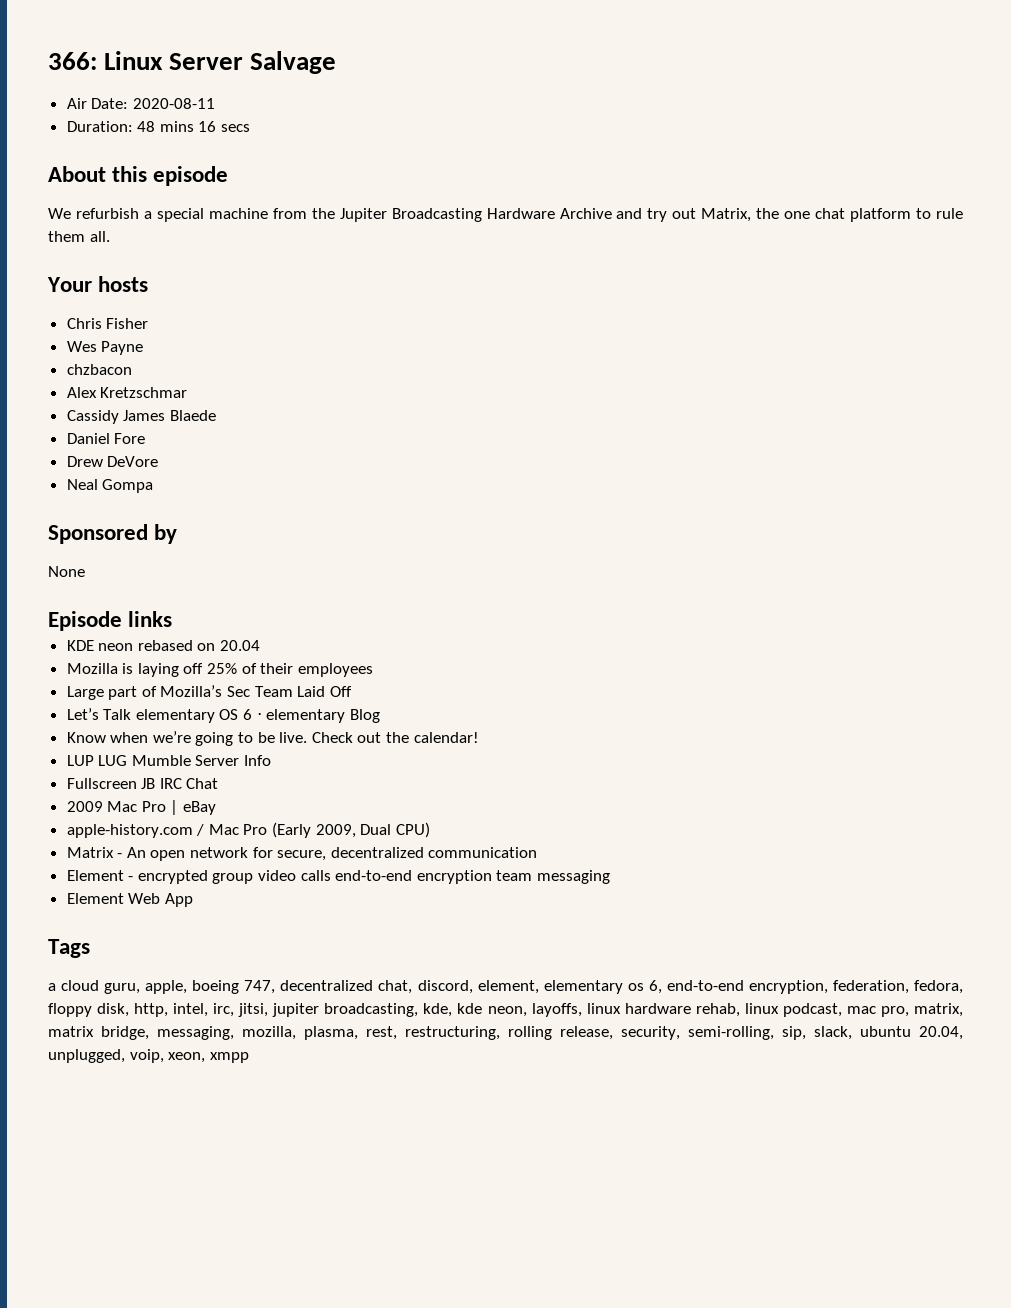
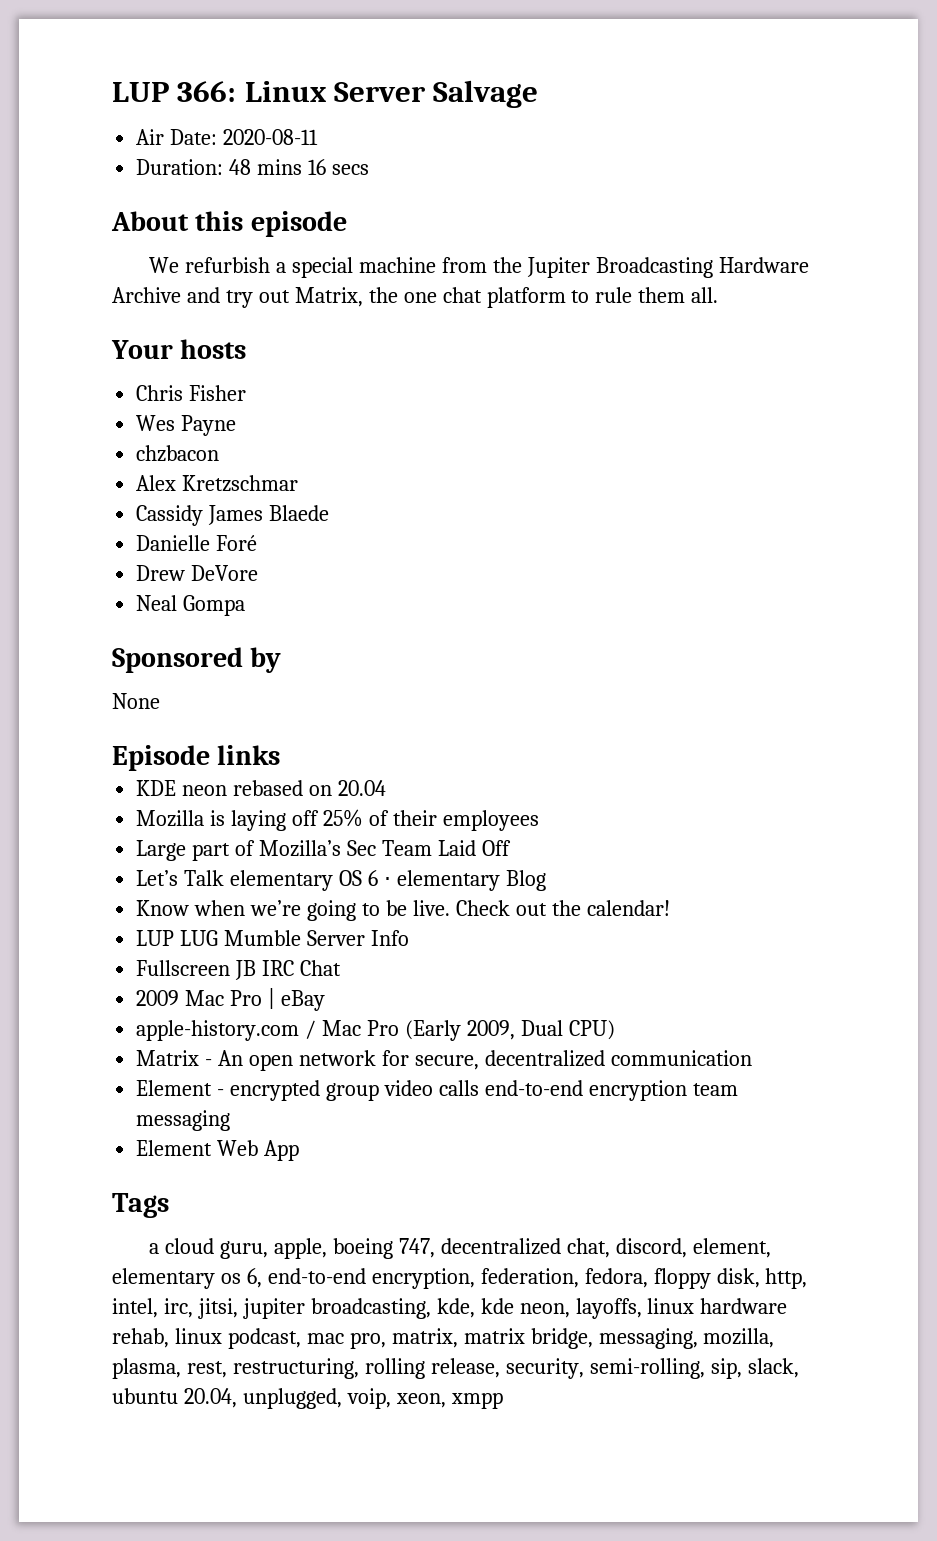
- 366: Linux Server Salvage
+ LUP 366: Linux Server Salvage
- Daniel Fore
+ Danielle Foré

